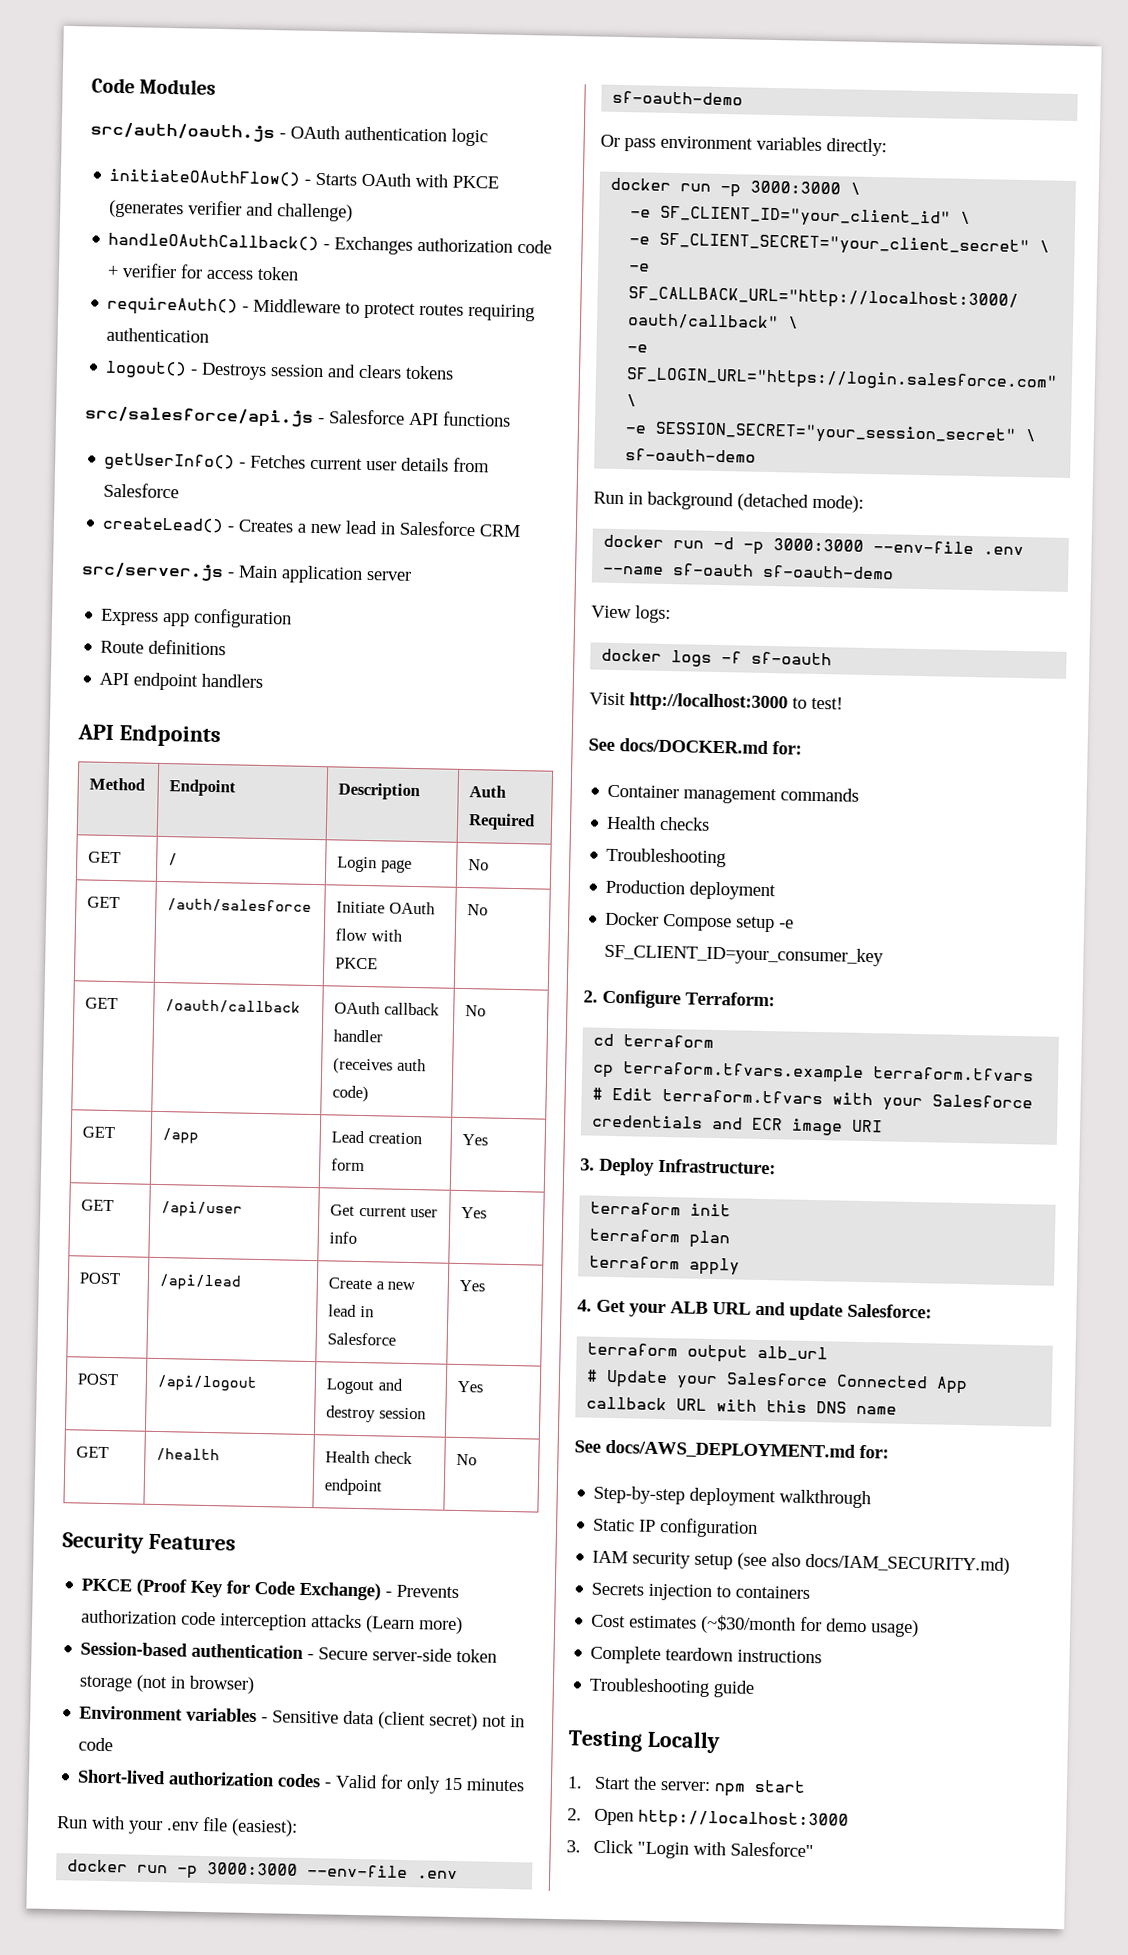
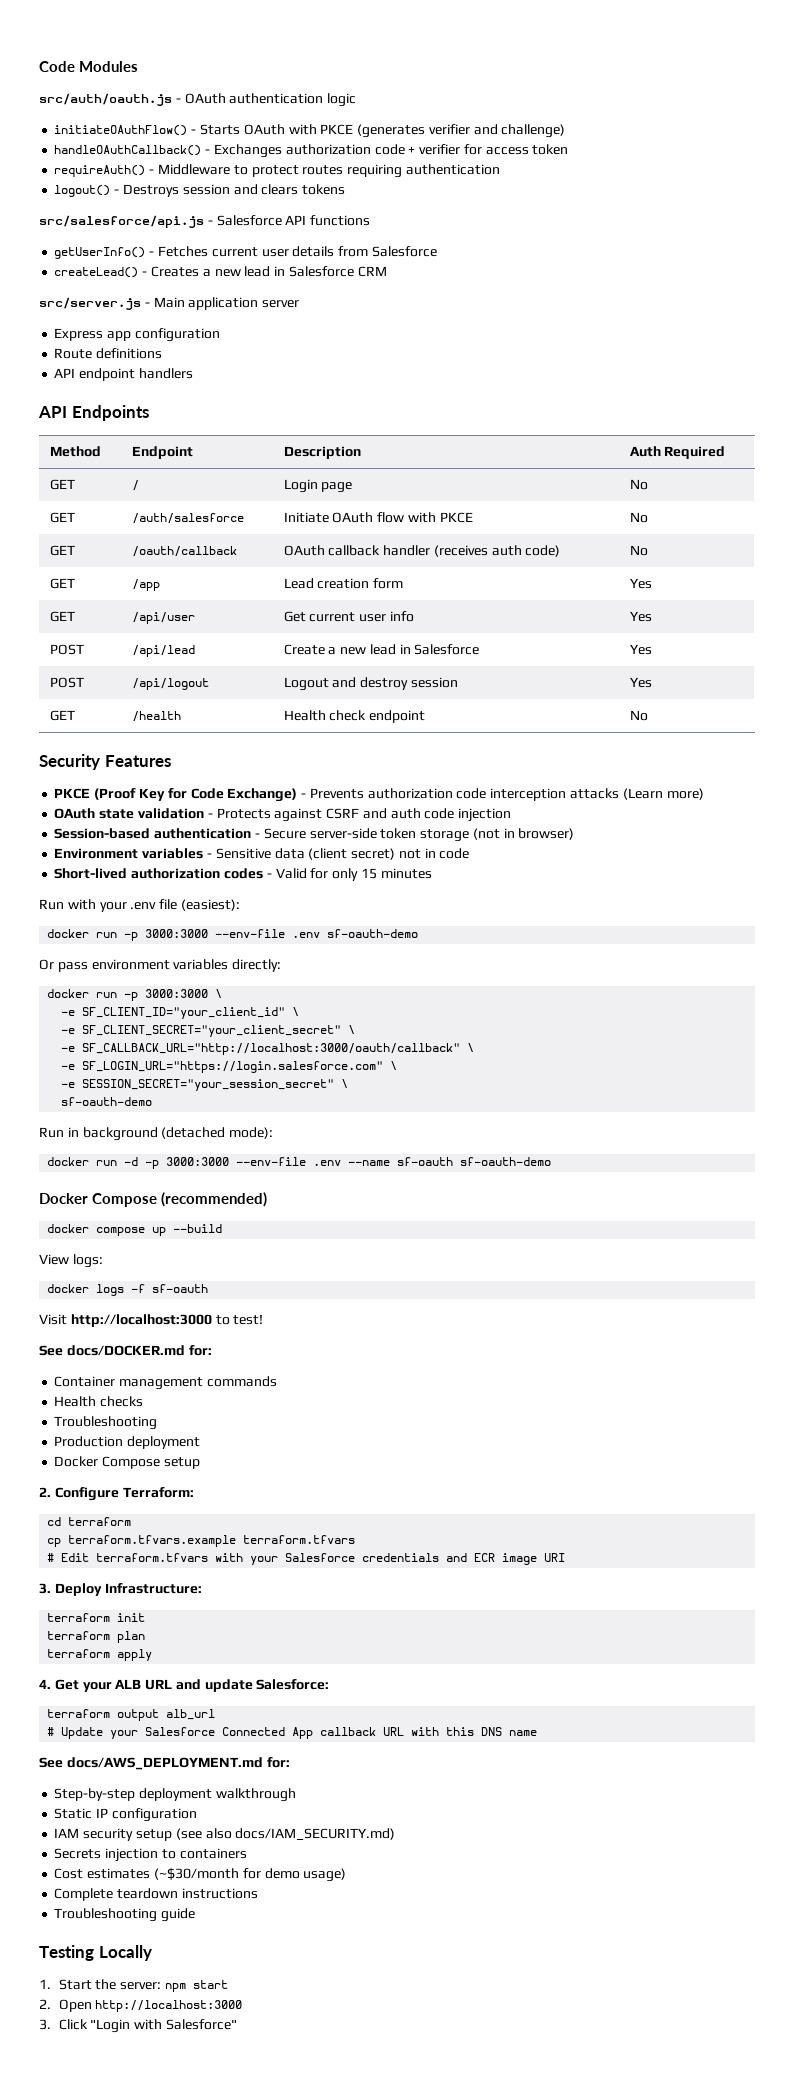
+ OAuth state validation - Protects against CSRF and auth code injection
+ Docker Compose (recommended)
+ docker compose up --build
- Docker Compose setup -e SF_CLIENT_ID=your_consumer_key
+ Docker Compose setup

